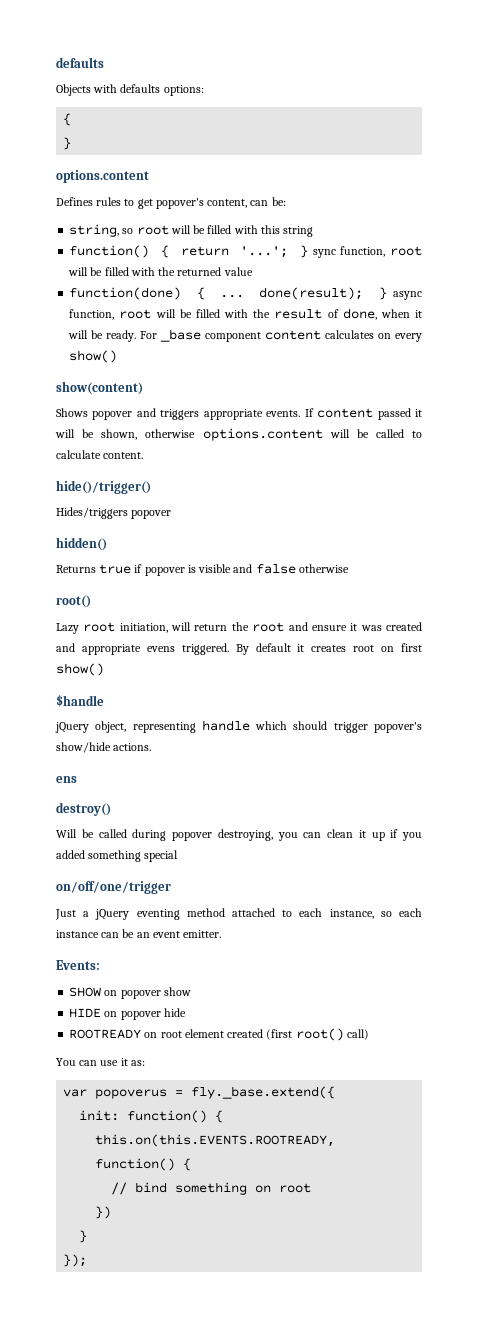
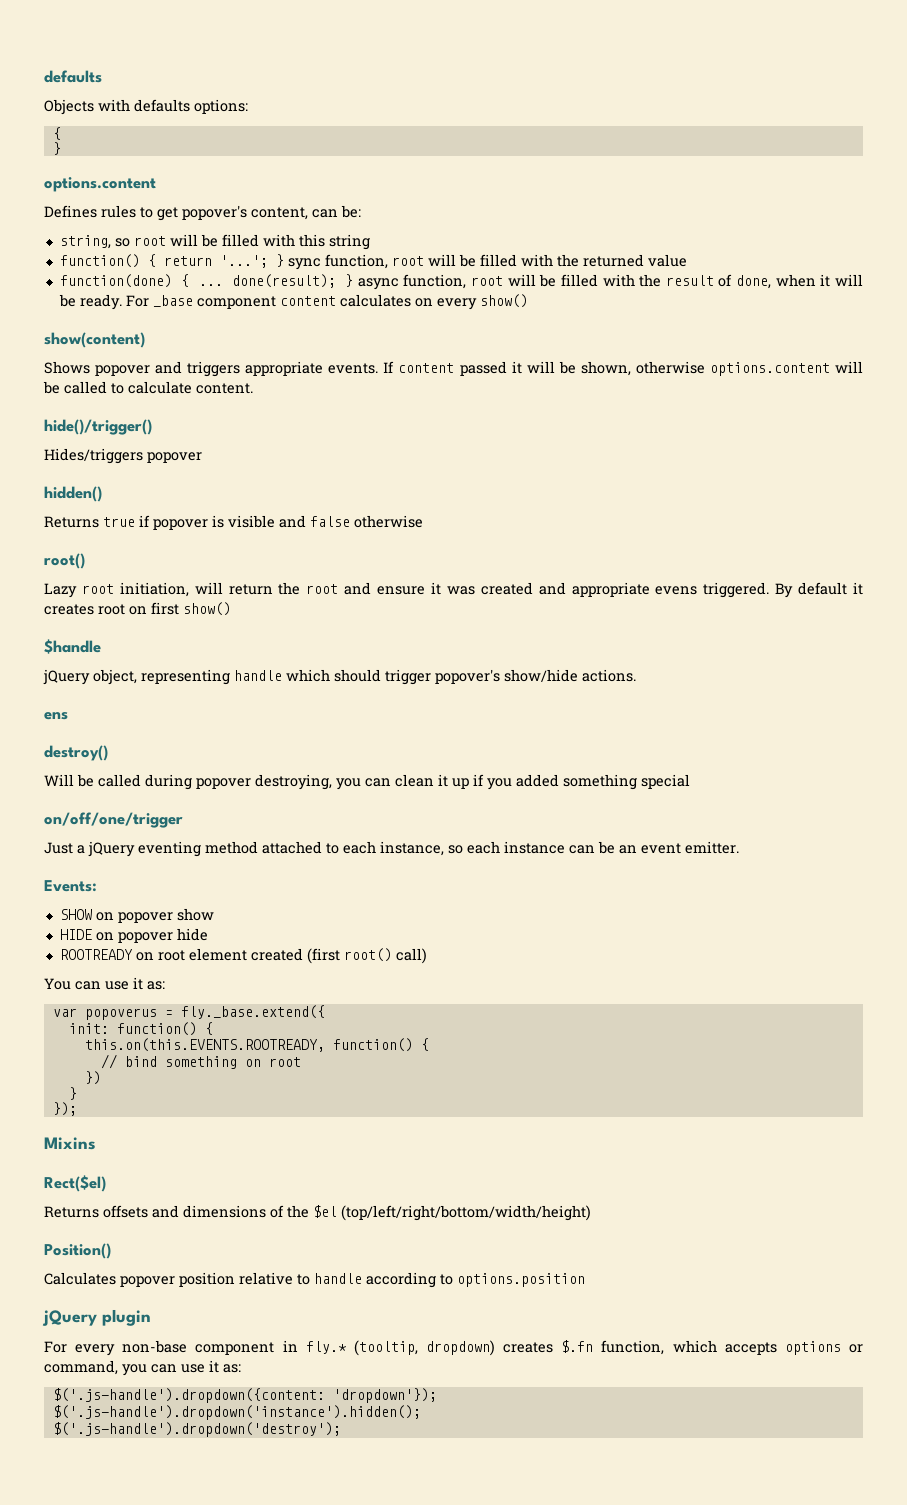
+ Mixins
+ Rect($el)
+ Returns offsets and dimensions of the $el (top/left/right/bottom/width/height)
+ Position()
+ Calculates popover position relative to handle according to options.position
+ jQuery plugin
+ For every non-base component in fly.* (tooltip, dropdown) creates $.fn function, which accepts options or command, you can use it as:
+ $('.js-handle').dropdown({content: 'dropdown'});
+ $('.js-handle').dropdown('instance').hidden();
+ $('.js-handle').dropdown('destroy');

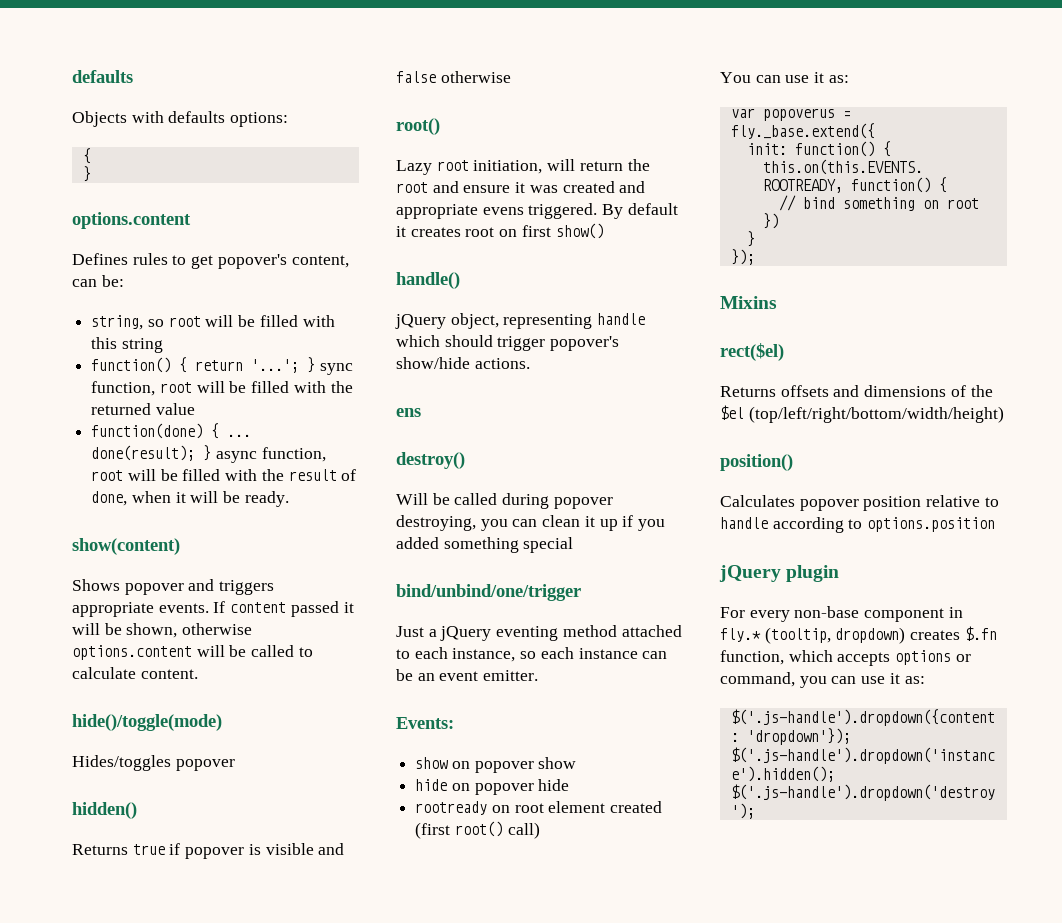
- For _base component content calculates on every show()
- hide()/trigger()
- Hides/triggers popover
+ hide()/toggle(mode)
+ Hides/toggles popover
- $handle
+ handle()
- on/off/one/trigger
+ bind/unbind/one/trigger
- SHOW on popover show
+ show on popover show
- HIDE on popover hide
+ hide on popover hide
- ROOTREADY on root element created (first root() call)
+ rootready on root element created (first root() call)
- Rect($el)
+ rect($el)
- Position()
+ position()

